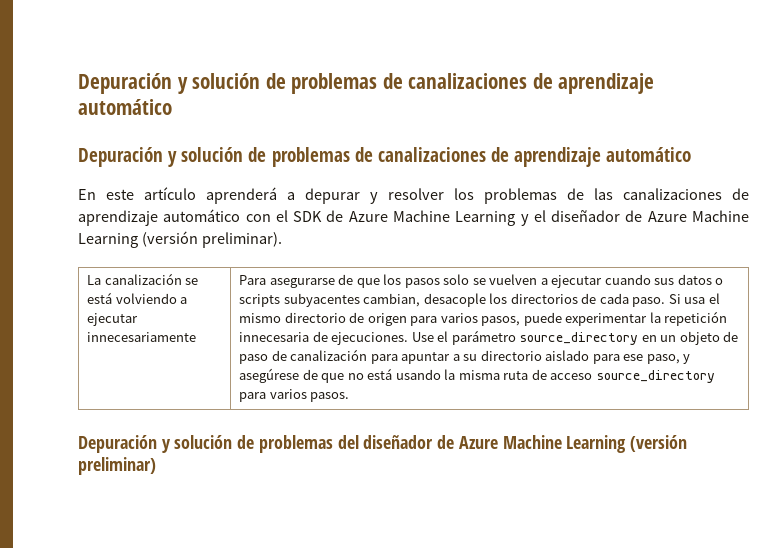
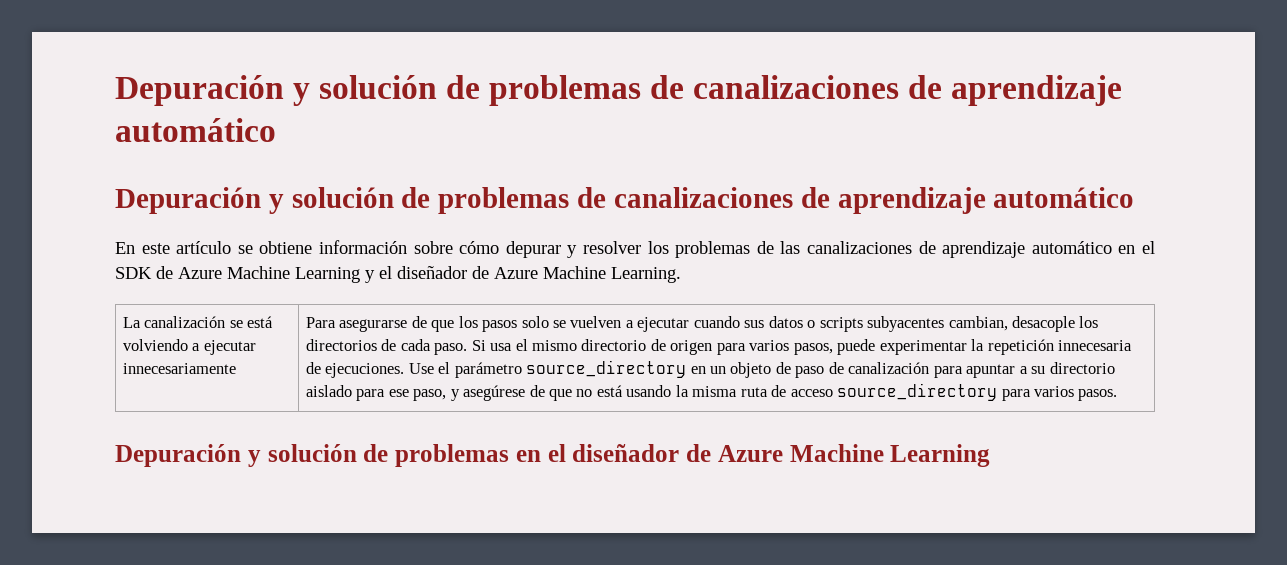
- En este artículo aprenderá a depurar y resolver los problemas de las canalizaciones de aprendizaje automático con el SDK de Azure Machine Learning y el diseñador de Azure Machine Learning (versión preliminar).
+ En este artículo se obtiene información sobre cómo depurar y resolver los problemas de las canalizaciones de aprendizaje automático en el SDK de Azure Machine Learning y el diseñador de Azure Machine Learning.
- Depuración y solución de problemas del diseñador de Azure Machine Learning (versión preliminar)
+ Depuración y solución de problemas en el diseñador de Azure Machine Learning

